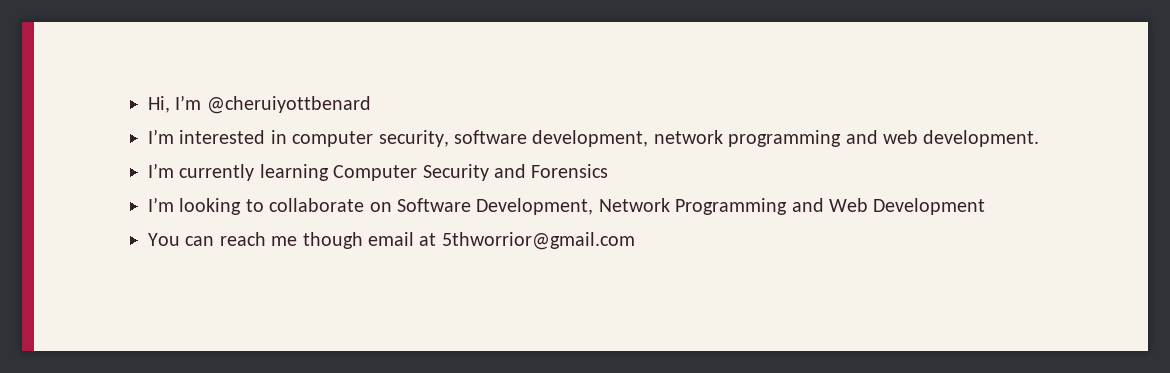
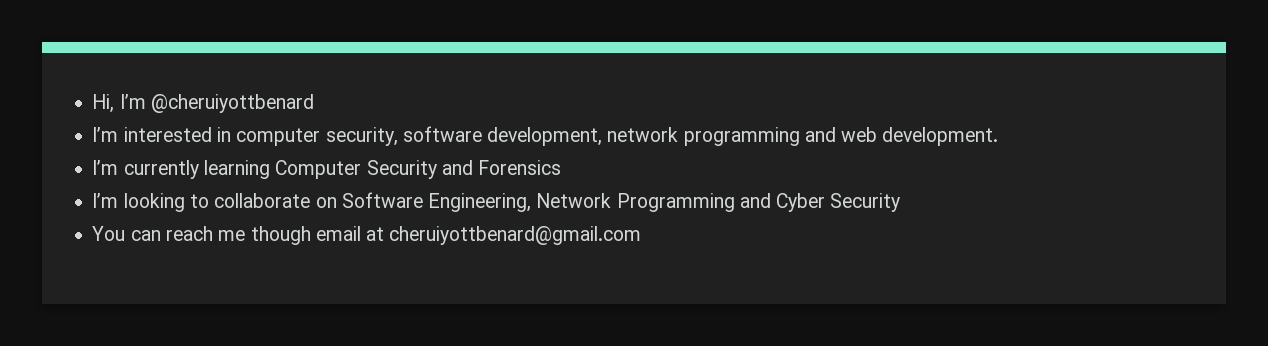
- I’m looking to collaborate on Software Development, Network Programming and Web Development
+ I’m looking to collaborate on Software Engineering, Network Programming and Cyber Security
- You can reach me though email at 5thworrior@gmail.com
+ You can reach me though email at cheruiyottbenard@gmail.com

